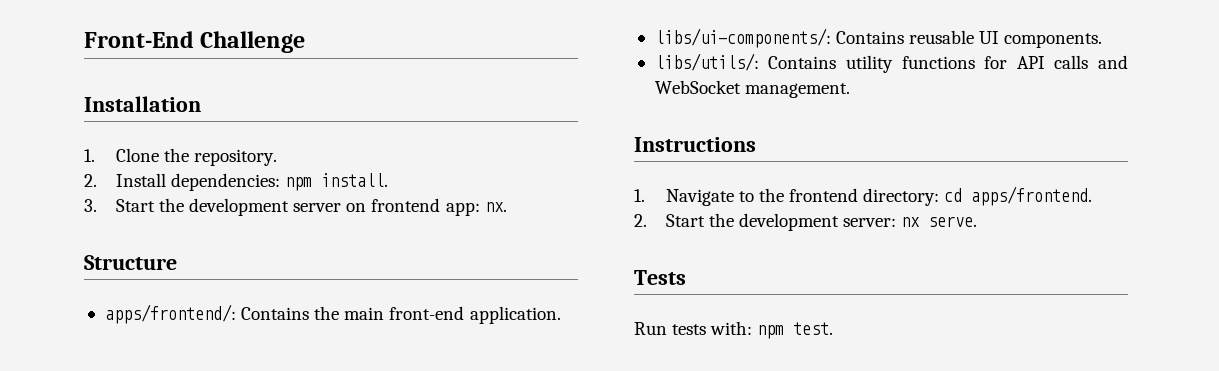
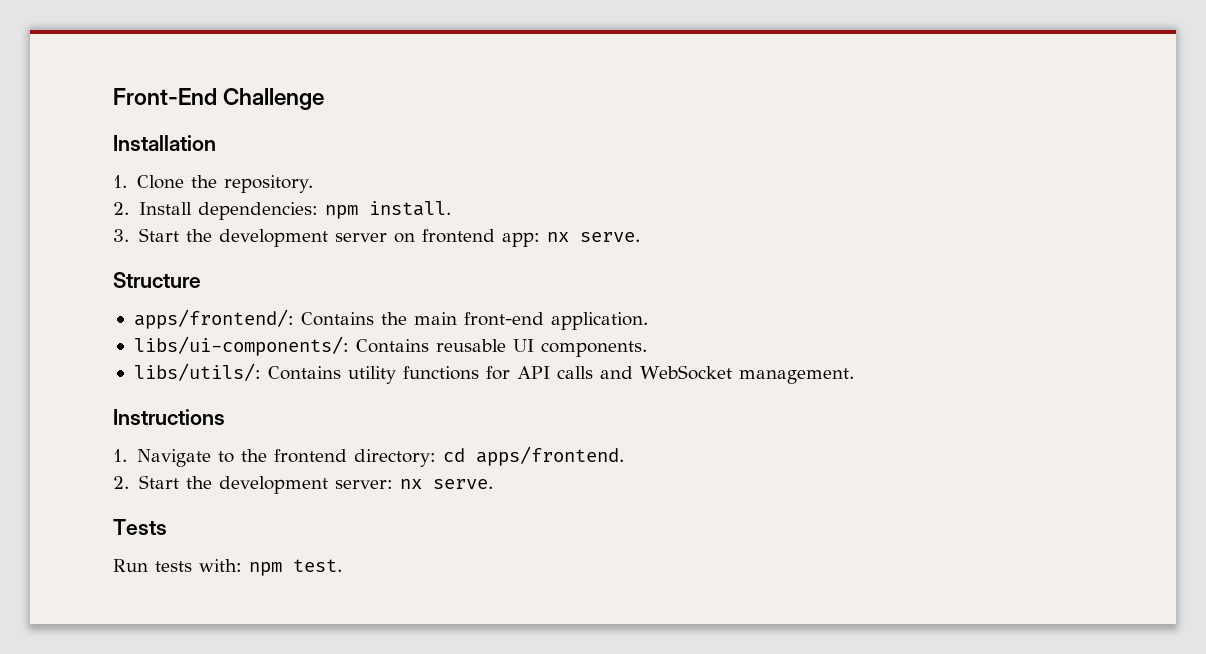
- 3. Start the development server on frontend app: nx.
+ 3. Start the development server on frontend app: nx serve.

